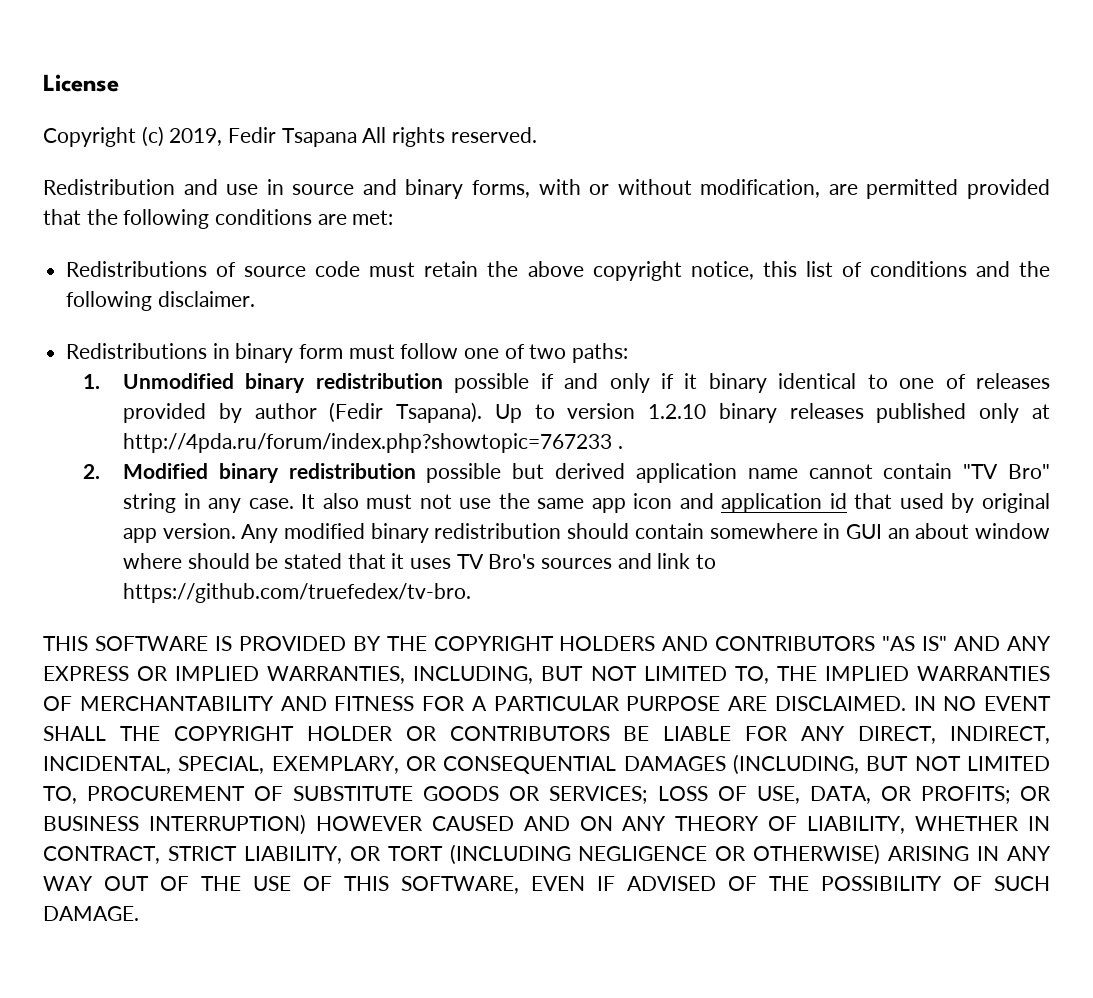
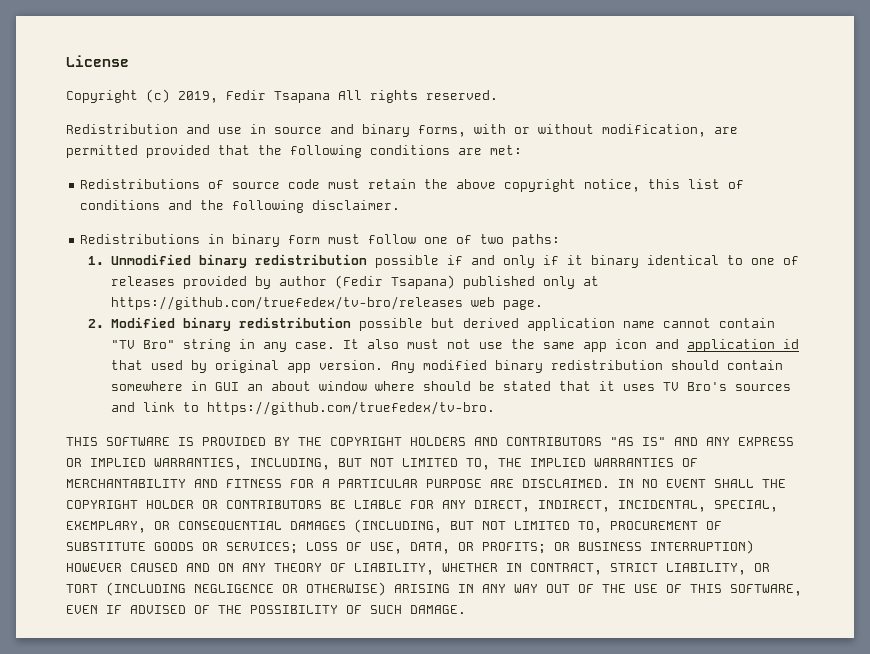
- 1. Unmodified binary redistribution possible if and only if it binary identical to one of releases provided by author (Fedir Tsapana). Up to version 1.2.10 binary releases published only at http://4pda.ru/forum/index.php?showtopic=767233 .
+ 1. Unmodified binary redistribution possible if and only if it binary identical to one of releases provided by author (Fedir Tsapana) published only at https://github.com/truefedex/tv-bro/releases web page.

